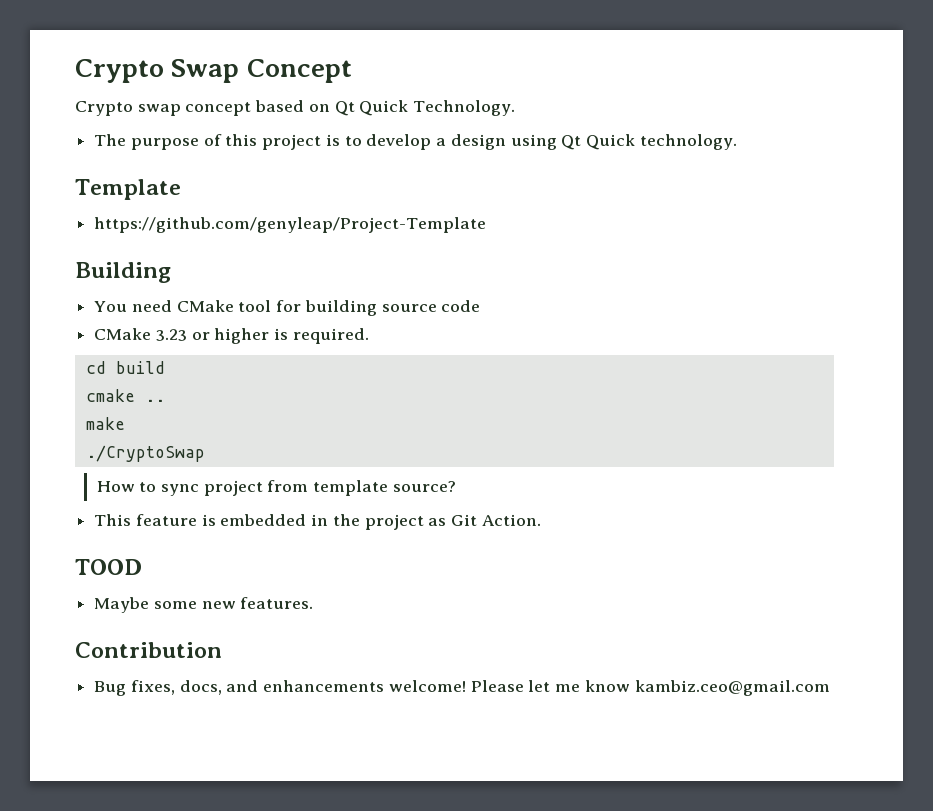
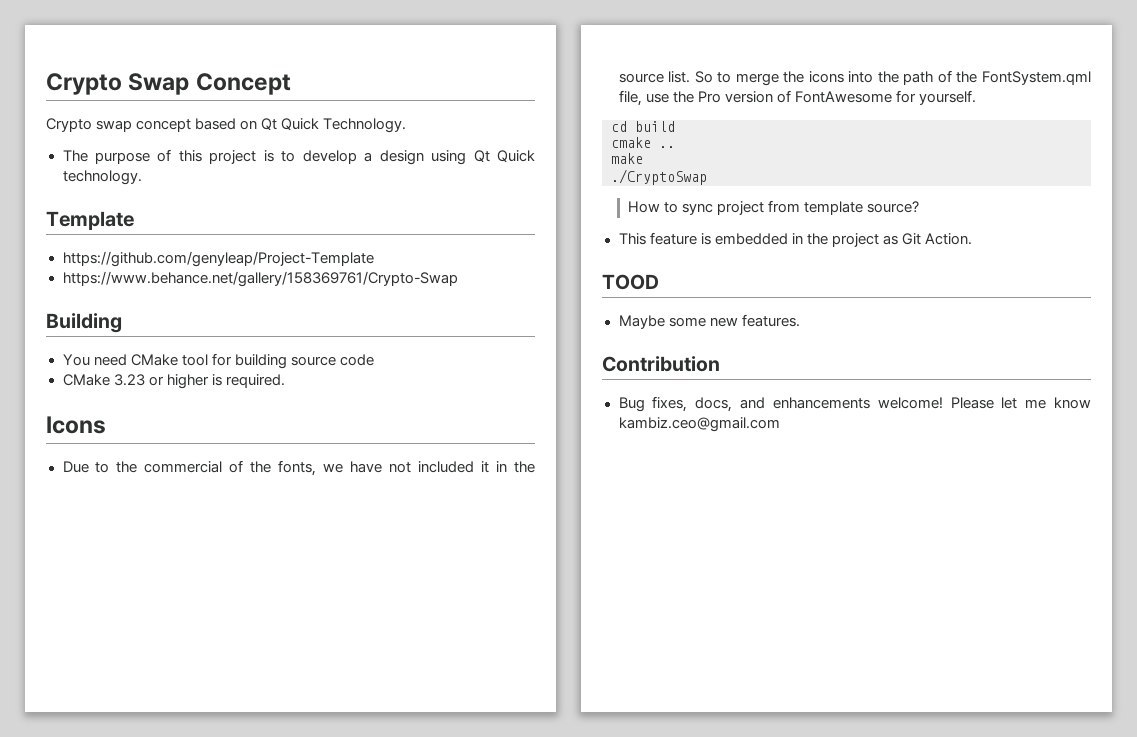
+ https://www.behance.net/gallery/158369761/Crypto-Swap
+ Icons
+ Due to the commercial of the fonts, we have not included it in the source list. So to merge the icons into the path of the FontSystem.qml file, use the Pro version of FontAwesome for yourself.

